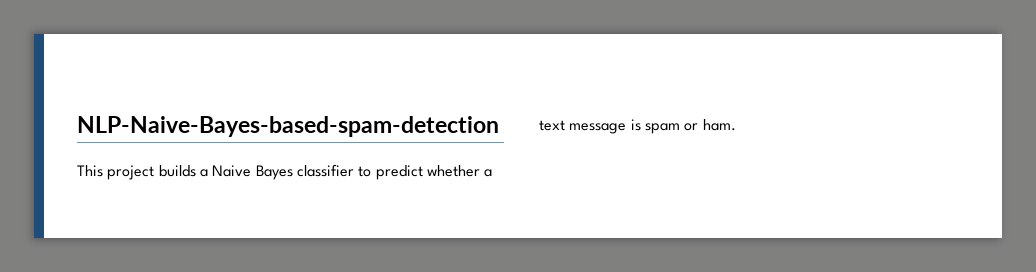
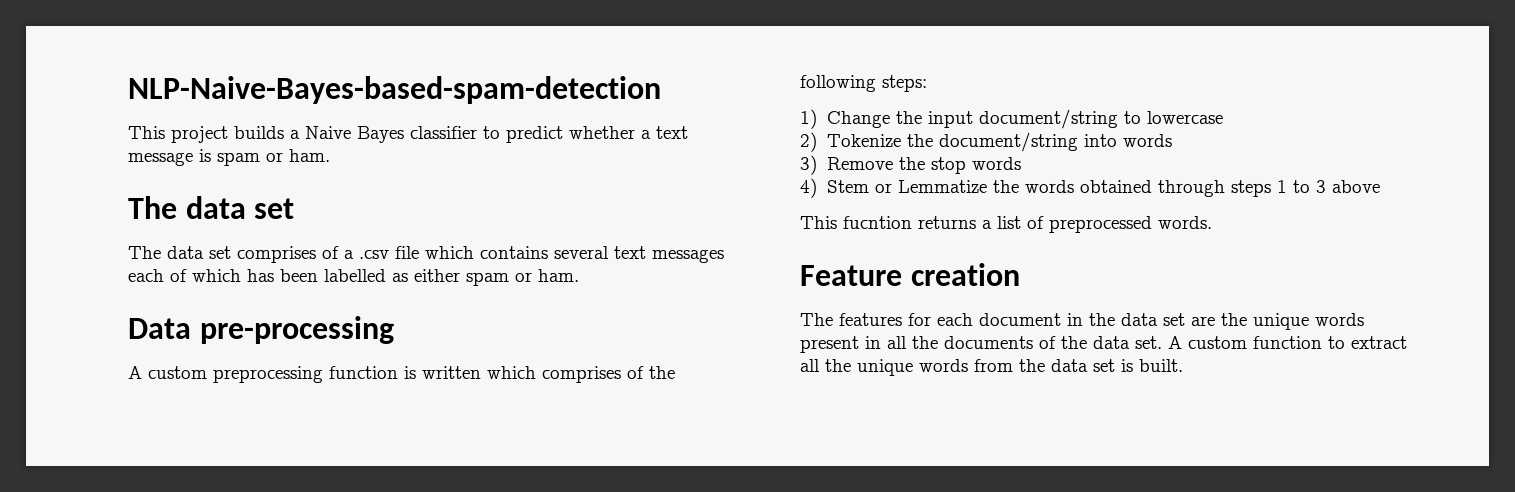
  This project builds a Naive Bayes classifier to predict whether a text message is spam or ham.
+ The data set
+ The data set comprises of a .csv file which contains several text messages each of which has been labelled as either spam or ham.
+ Data pre-processing
+ A custom preprocessing function is written which comprises of the following steps:
+ 1) Change the input document/string to lowercase
+ 2) Tokenize the document/string into words
+ 3) Remove the stop words
+ 4) Stem or Lemmatize the words obtained through steps 1 to 3 above
+ This fucntion returns a list of preprocessed words.
+ Feature creation
+ The features for each document in the data set are the unique words present in all the documents of the data set. A custom function to extract all the unique words from the data set is built.

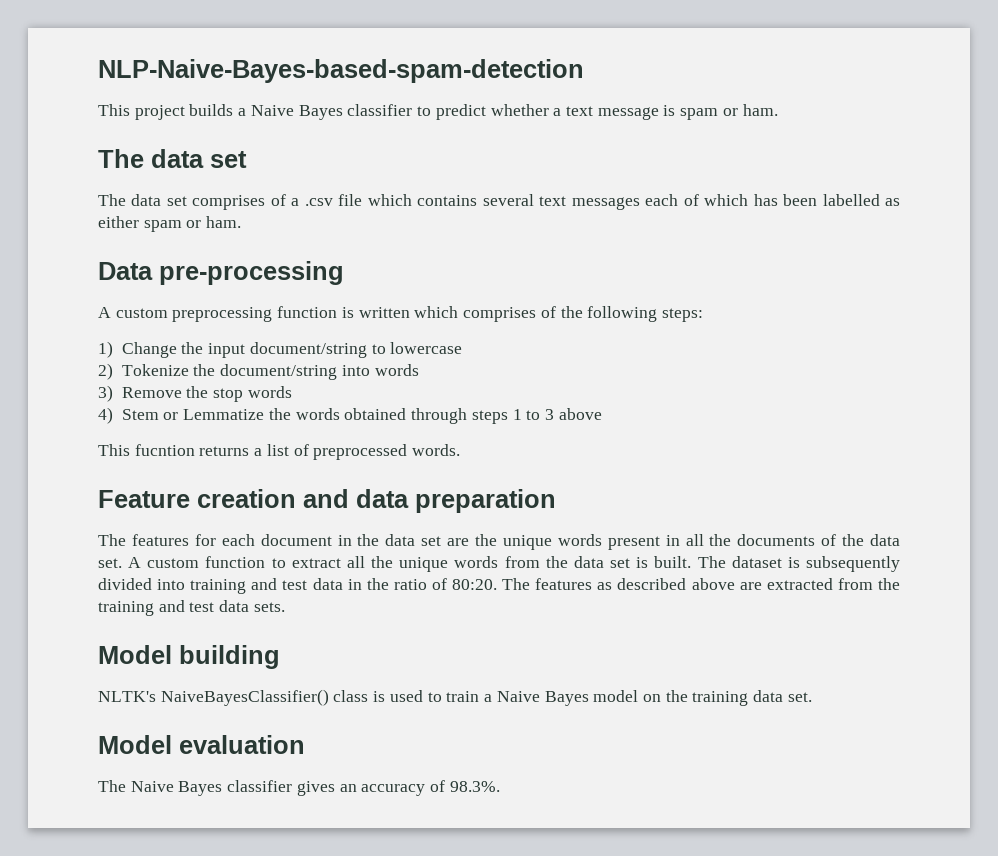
- Feature creation
+ Feature creation and data preparation
+ The dataset is subsequently divided into training and test data in the ratio of 80:20. The features as described above are extracted from the training and test data sets.
+ Model building
+ NLTK's NaiveBayesClassifier() class is used to train a Naive Bayes model on the training data set.
+ Model evaluation
+ The Naive Bayes classifier gives an accuracy of 98.3%.

